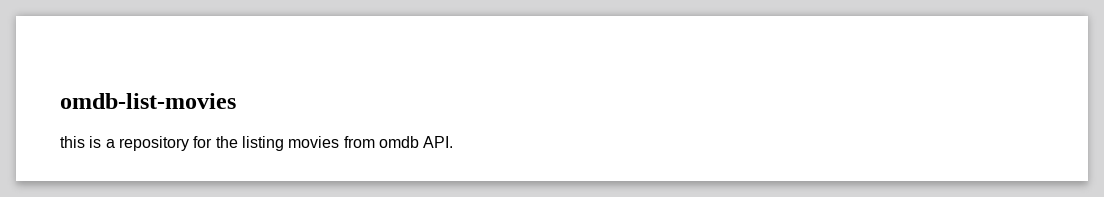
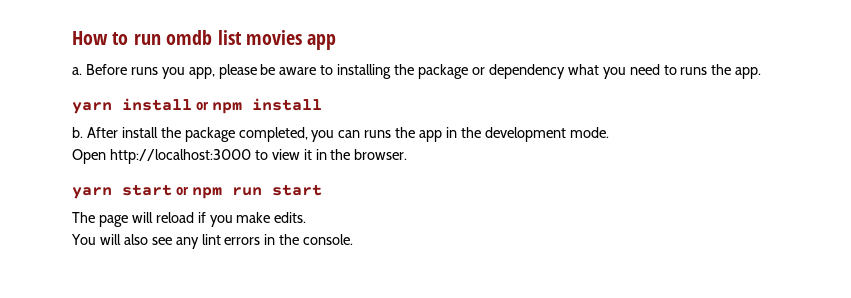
- omdb-list-movies
- this is a repository for the listing movies from omdb API.
+ How to run omdb list movies app
+ a. Before runs you app, please be aware to installing the package or dependency what you need to runs the app.
+ yarn install or npm install
+ b. After install the package completed, you can runs the app in the development mode.
+ Open http://localhost:3000 to view it in the browser.
+ yarn start or npm run start
+ The page will reload if you make edits.
+ You will also see any lint errors in the console.

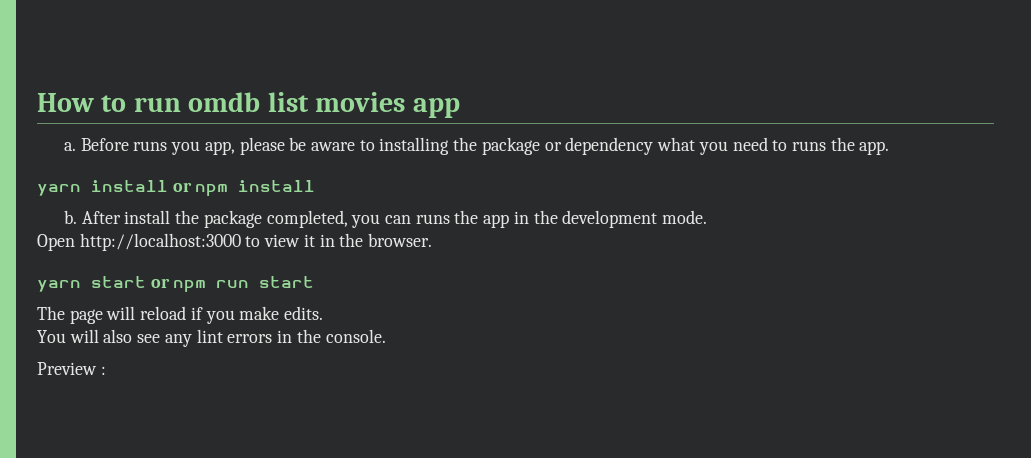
+ Preview :

